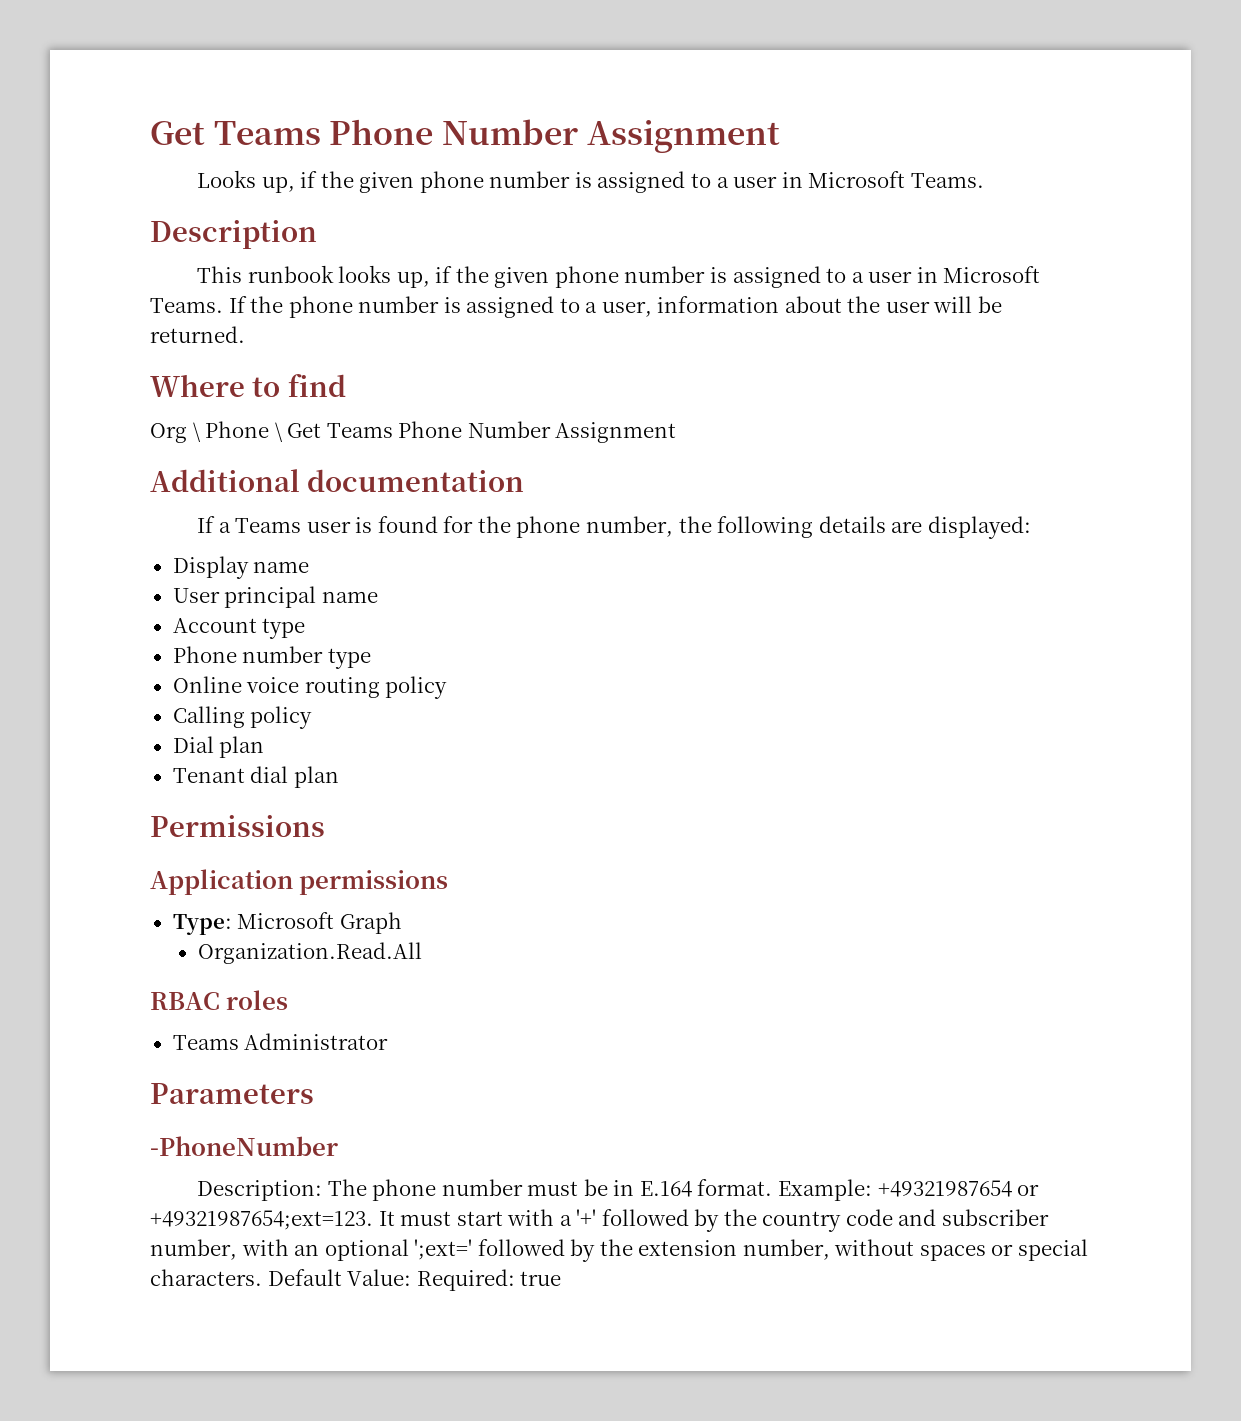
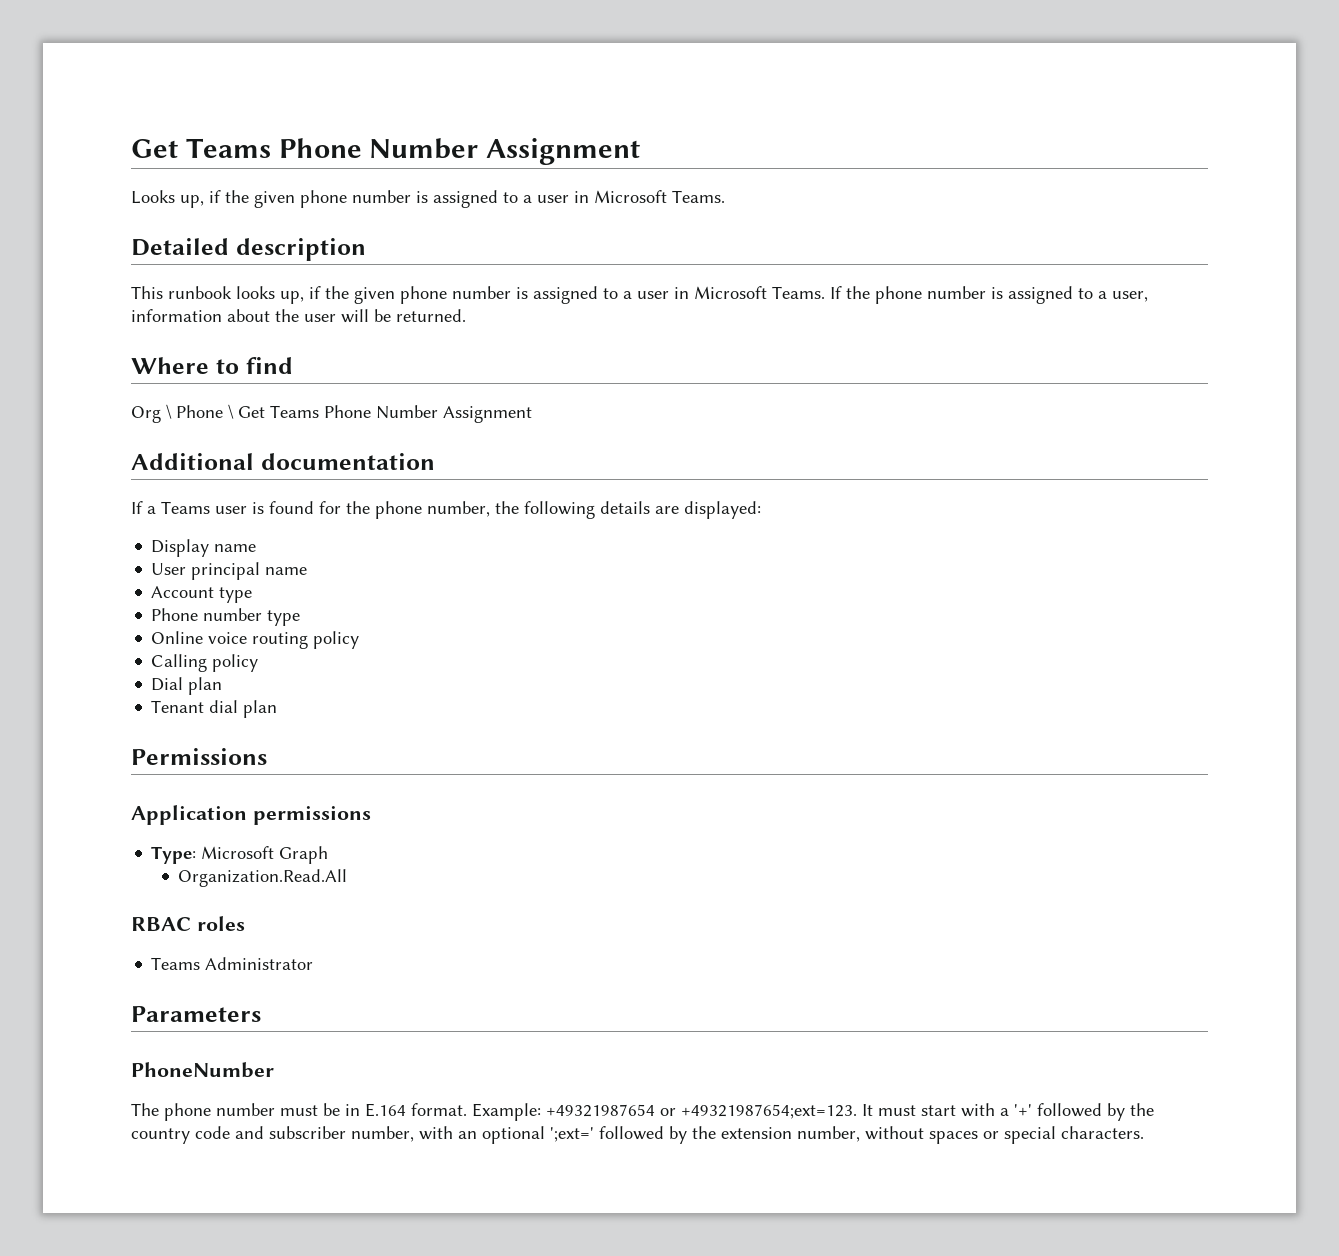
- Description
+ Detailed description
- -PhoneNumber
- Description: The phone number must be in E.164 format.
+ PhoneNumber
+ The phone number must be in E.164 format.
- Default Value: Required: true

